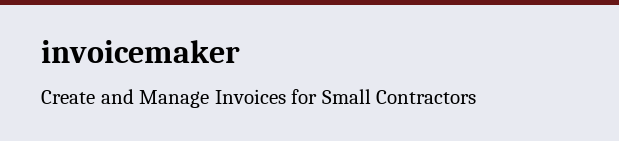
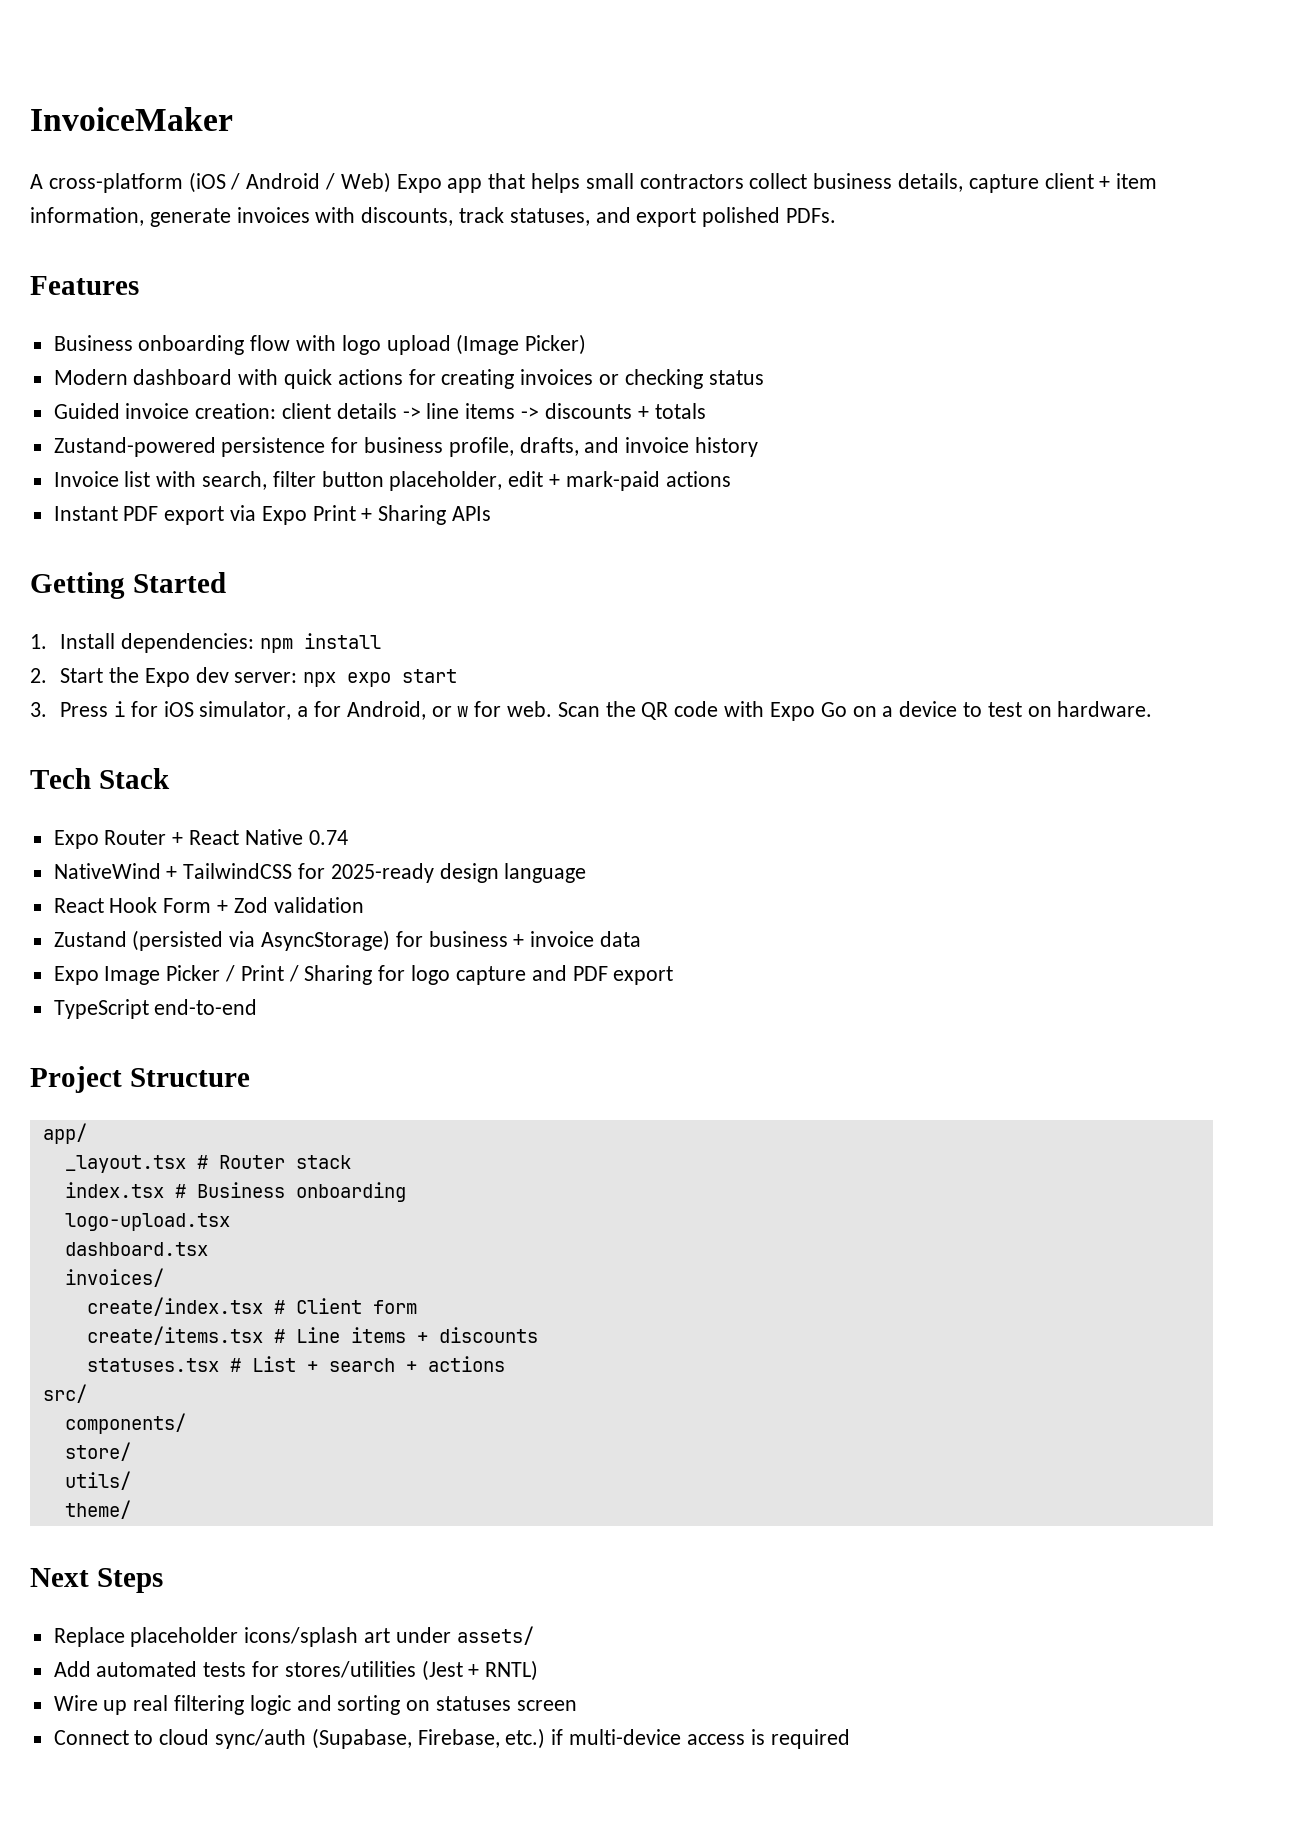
- invoicemaker
- Create and Manage Invoices for Small Contractors
+ InvoiceMaker
+ A cross-platform (iOS / Android / Web) Expo app that helps small contractors collect business details, capture client + item information, generate invoices with discounts, track statuses, and export polished PDFs.
+ Features
+ Business onboarding flow with logo upload (Image Picker)
+ Modern dashboard with quick actions for creating invoices or checking status
+ Guided invoice creation: client details -> line items -> discounts + totals
+ Zustand-powered persistence for business profile, drafts, and invoice history
+ Invoice list with search, filter button placeholder, edit + mark-paid actions
+ Instant PDF export via Expo Print + Sharing APIs
+ Getting Started
+ 1. Install dependencies: npm install
+ 2. Start the Expo dev server: npx expo start
+ 3. Press i for iOS simulator, a for Android, or w for web. Scan the QR code with Expo Go on a device to test on hardware.
+ Tech Stack
+ Expo Router + React Native 0.74
+ NativeWind + TailwindCSS for 2025-ready design language
+ React Hook Form + Zod validation
+ Zustand (persisted via AsyncStorage) for business + invoice data
+ Expo Image Picker / Print / Sharing for logo capture and PDF export
+ TypeScript end-to-end
+ Project Structure
+ app/
+ _layout.tsx # Router stack
+ index.tsx # Business onboarding
+ logo-upload.tsx
+ dashboard.tsx
+ invoices/
+ create/index.tsx # Client form
+ create/items.tsx # Line items + discounts
+ statuses.tsx # List + search + actions
+ src/
+ components/
+ store/
+ utils/
+ theme/
+ Next Steps
+ Replace placeholder icons/splash art under assets/
+ Add automated tests for stores/utilities (Jest + RNTL)
+ Wire up real filtering logic and sorting on statuses screen
+ Connect to cloud sync/auth (Supabase, Firebase, etc.) if multi-device access is required

